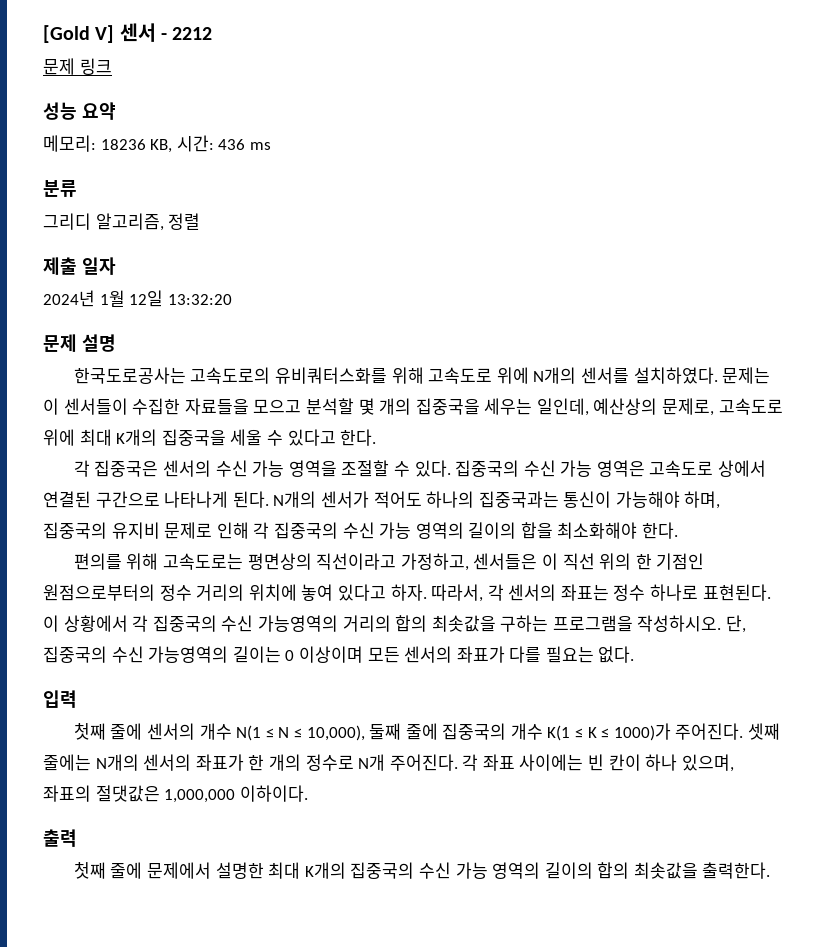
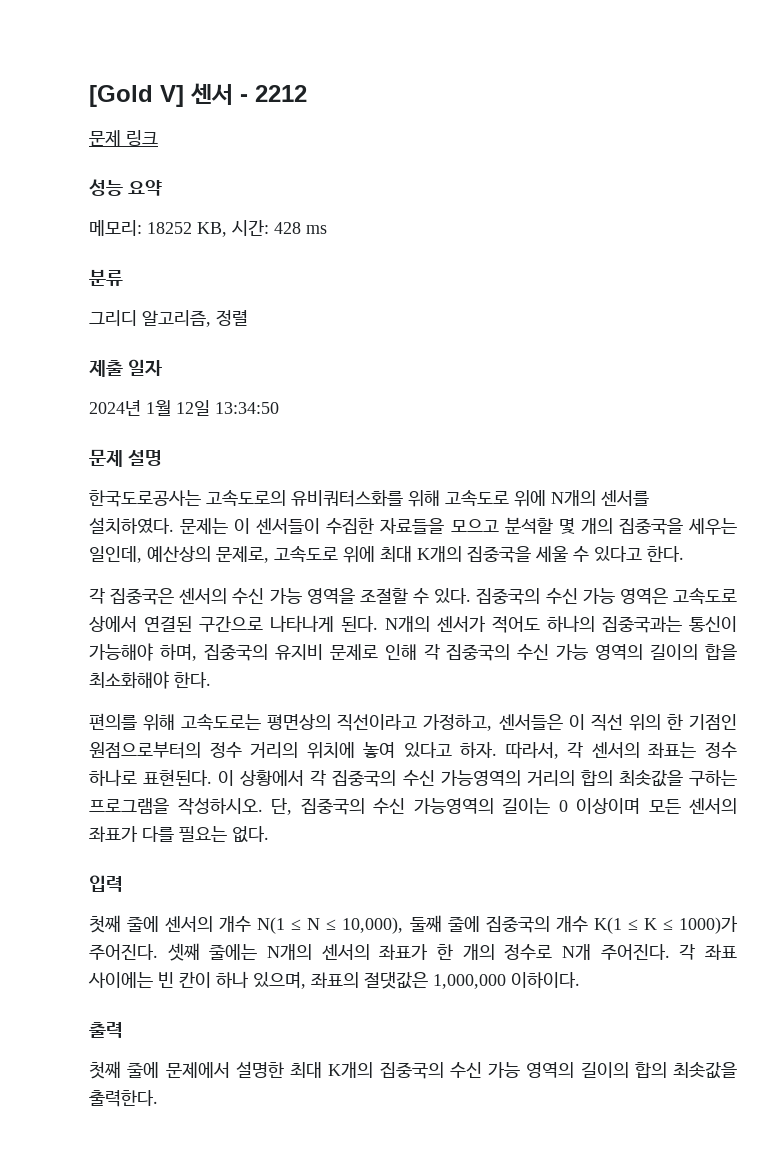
- 메모리: 18236 KB, 시간: 436 ms
+ 메모리: 18252 KB, 시간: 428 ms
- 2024년 1월 12일 13:32:20
+ 2024년 1월 12일 13:34:50

